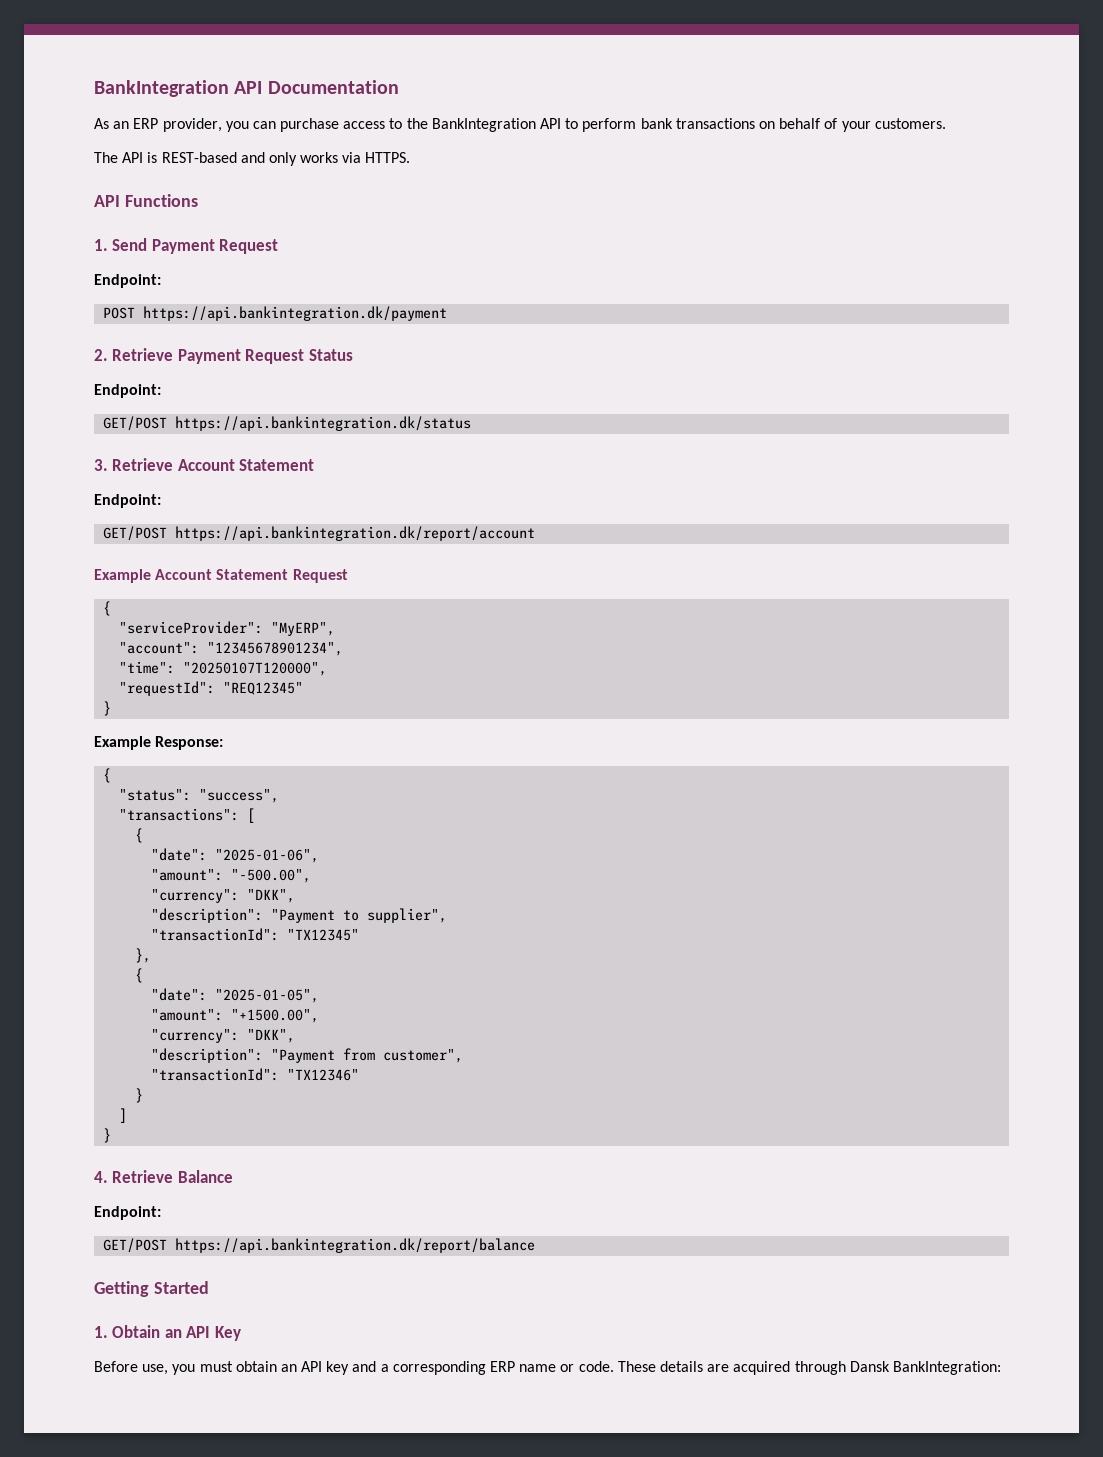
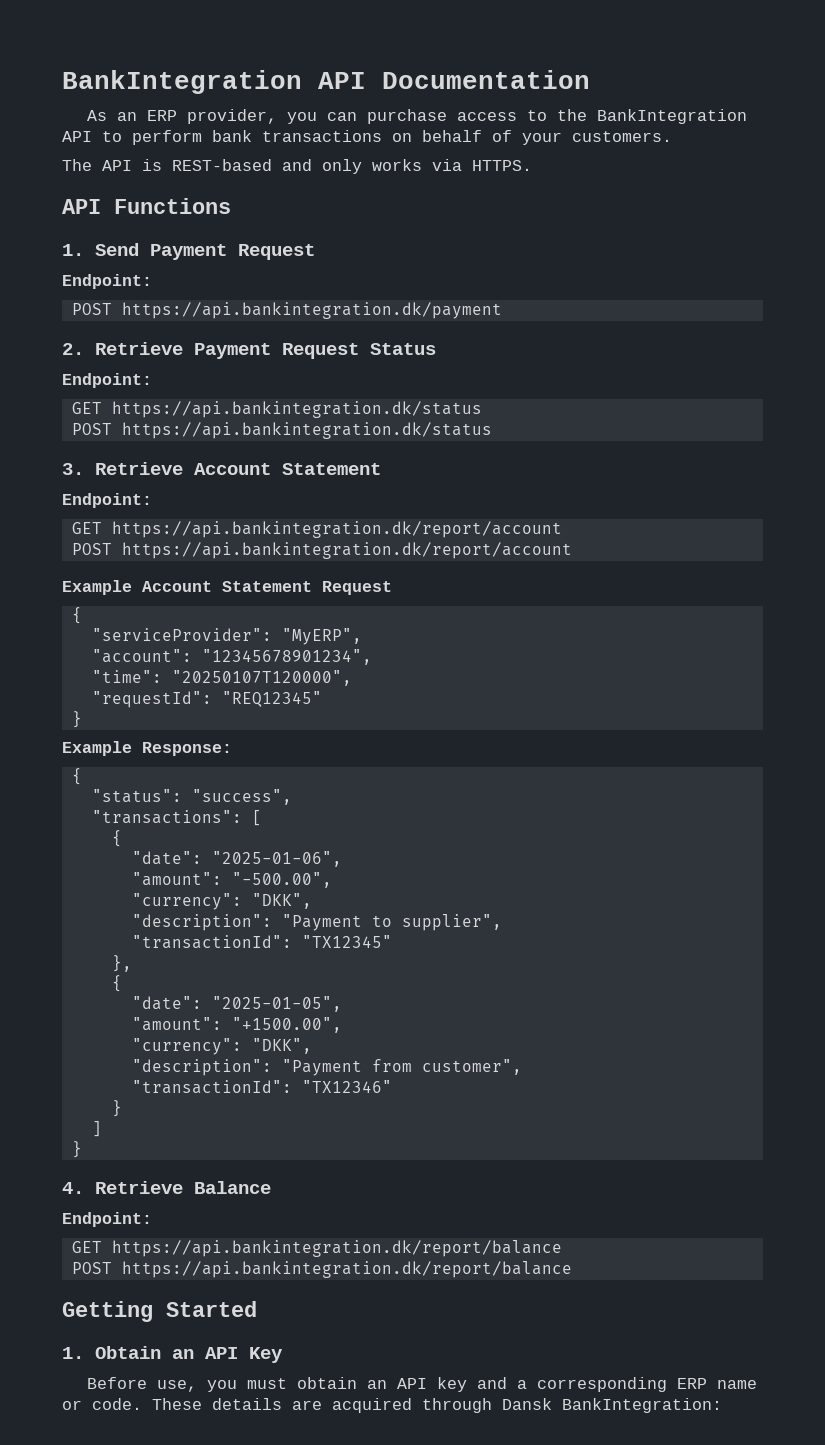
- GET/POST https://api.bankintegration.dk/status
+ GET https://api.bankintegration.dk/status
+ POST https://api.bankintegration.dk/status
- GET/POST https://api.bankintegration.dk/report/account
+ GET https://api.bankintegration.dk/report/account
+ POST https://api.bankintegration.dk/report/account
- GET/POST https://api.bankintegration.dk/report/balance
+ GET https://api.bankintegration.dk/report/balance
+ POST https://api.bankintegration.dk/report/balance

